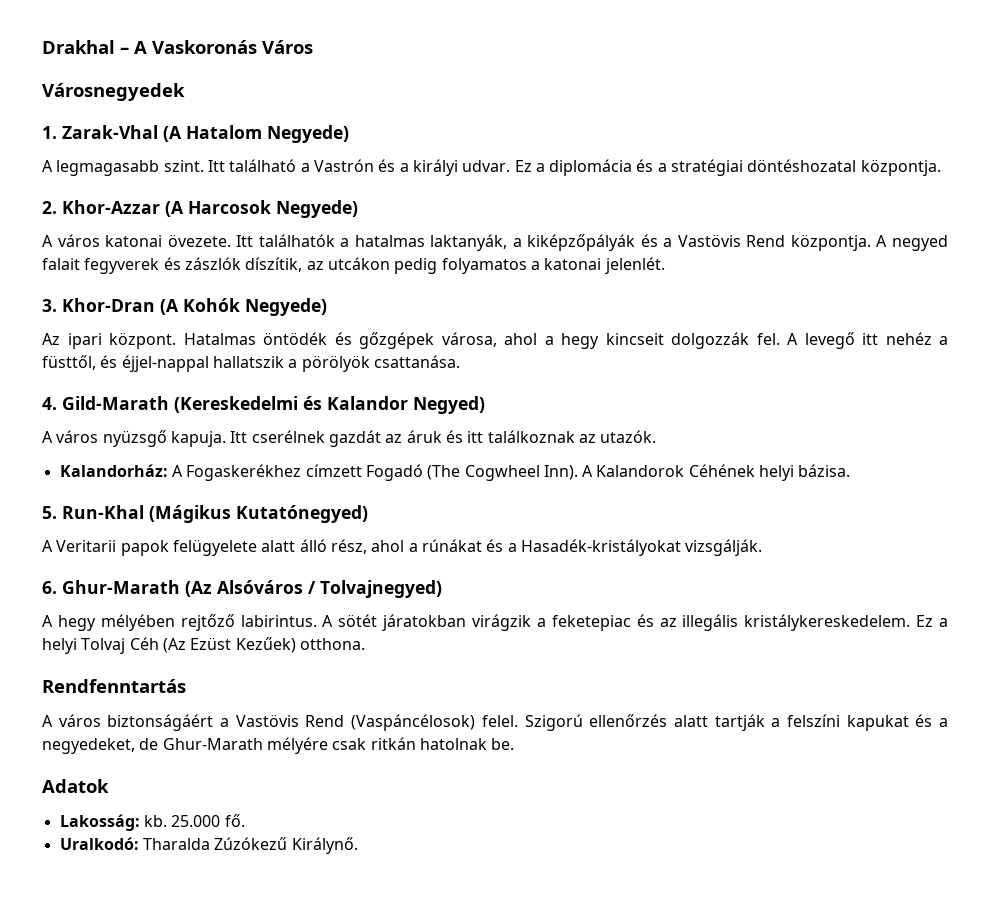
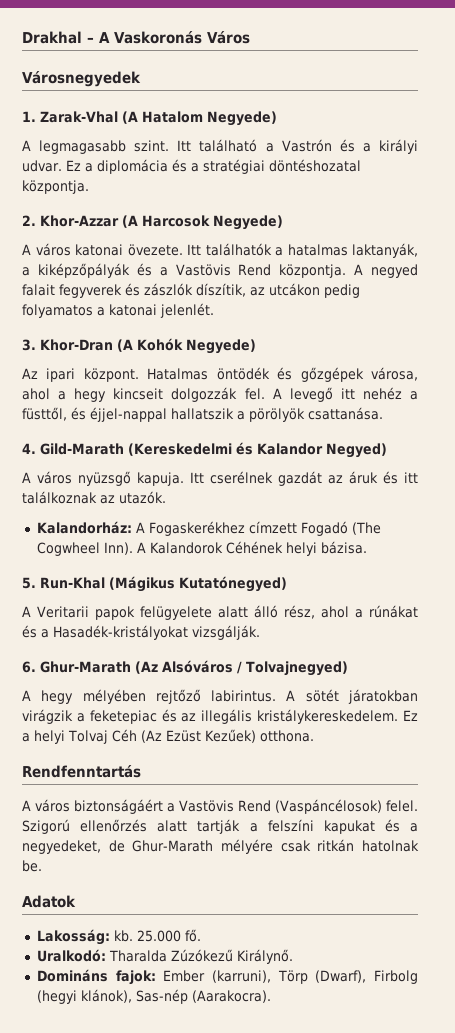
+ Domináns fajok: Ember (karruni), Törp (Dwarf), Firbolg (hegyi klánok), Sas-nép (Aarakocra).

